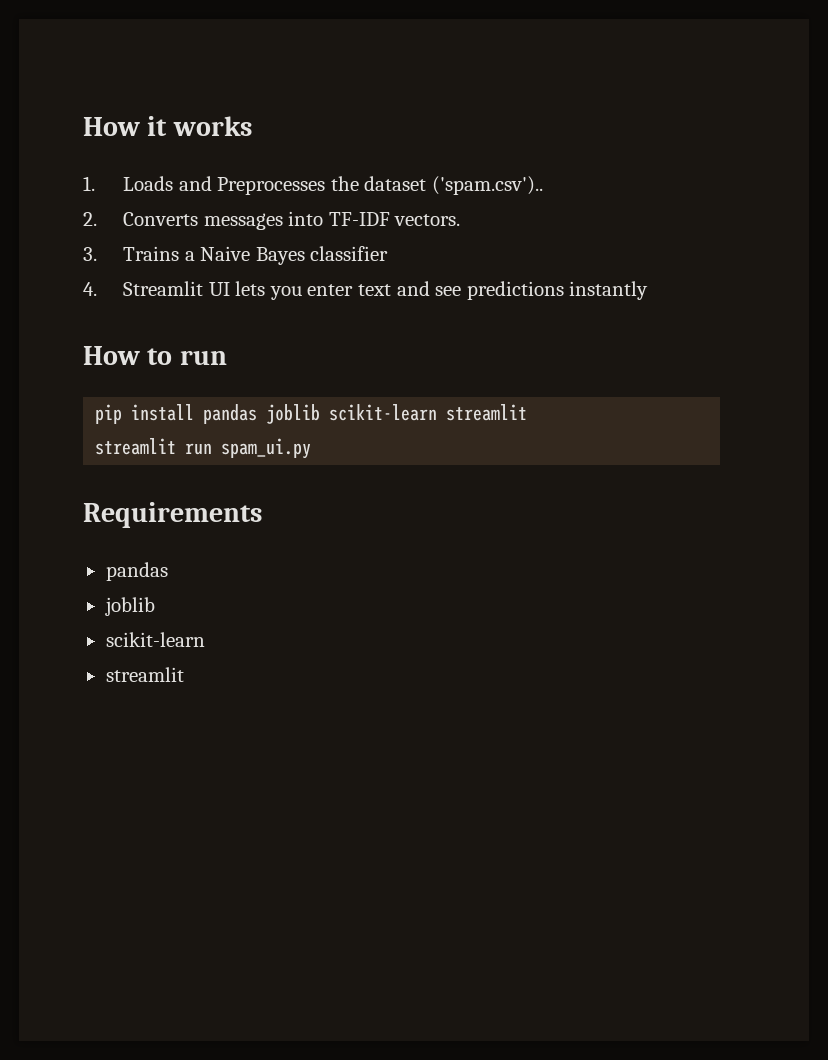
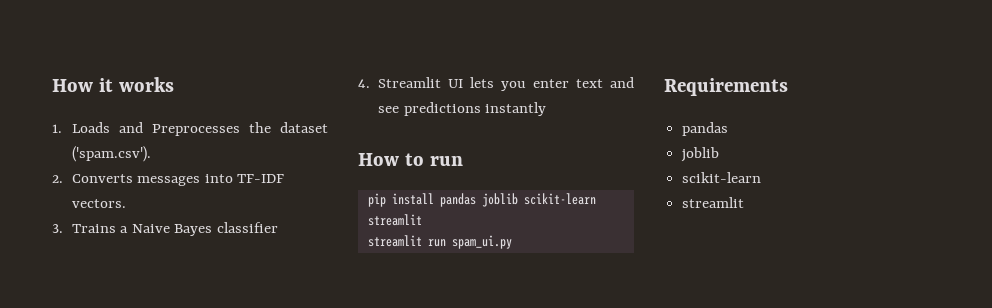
- 1. Loads and Preprocesses the dataset ('spam.csv')..
+ 1. Loads and Preprocesses the dataset ('spam.csv').

